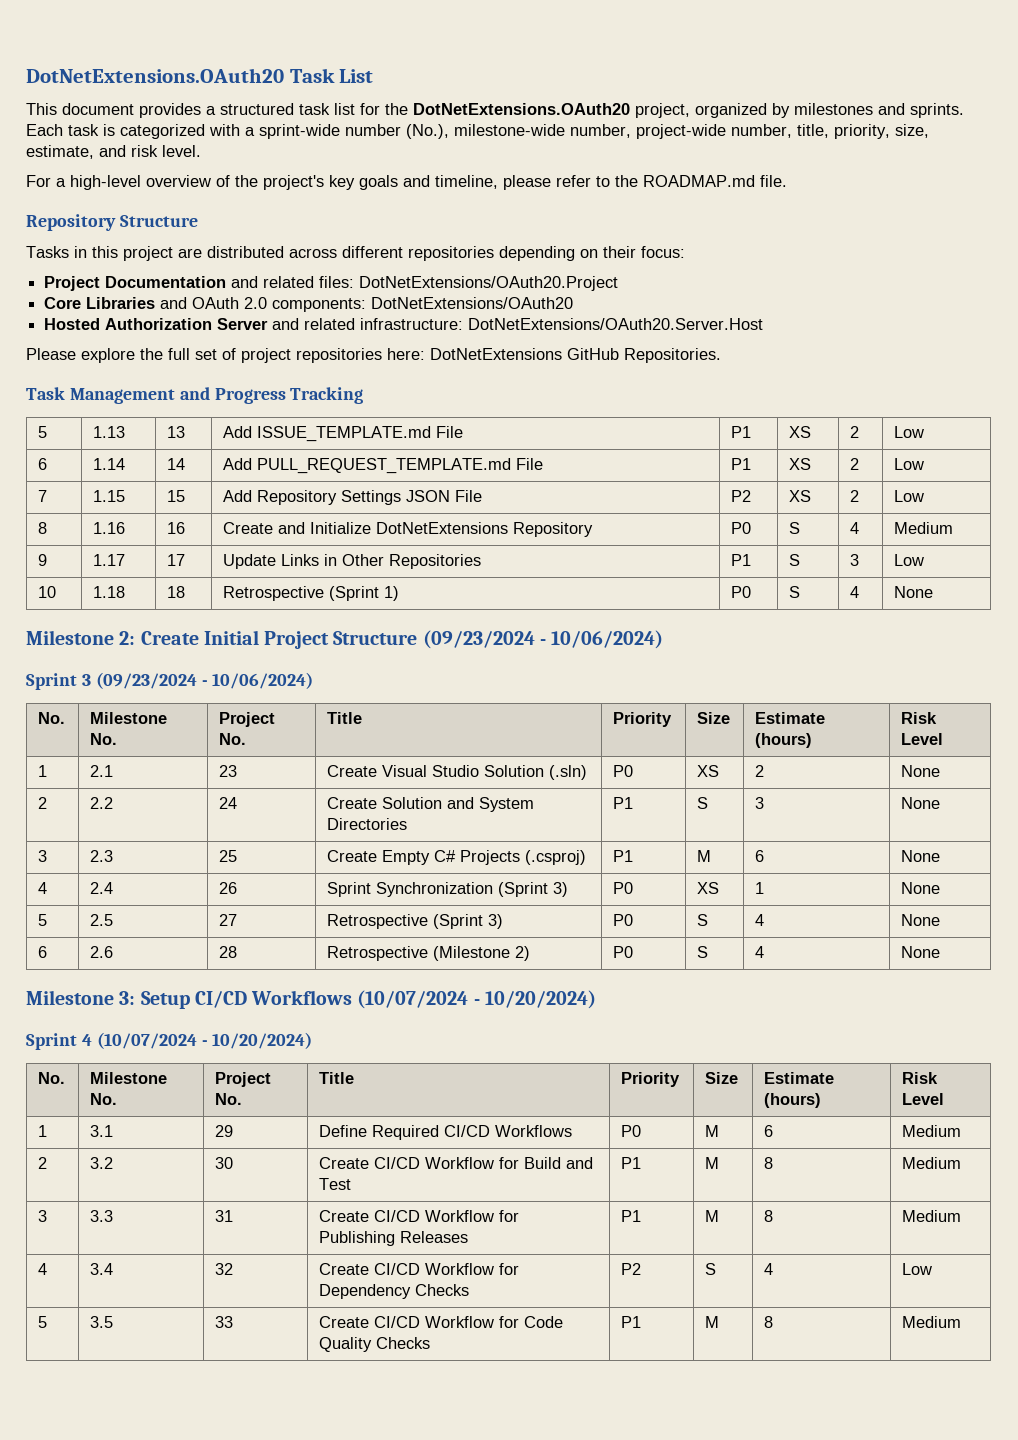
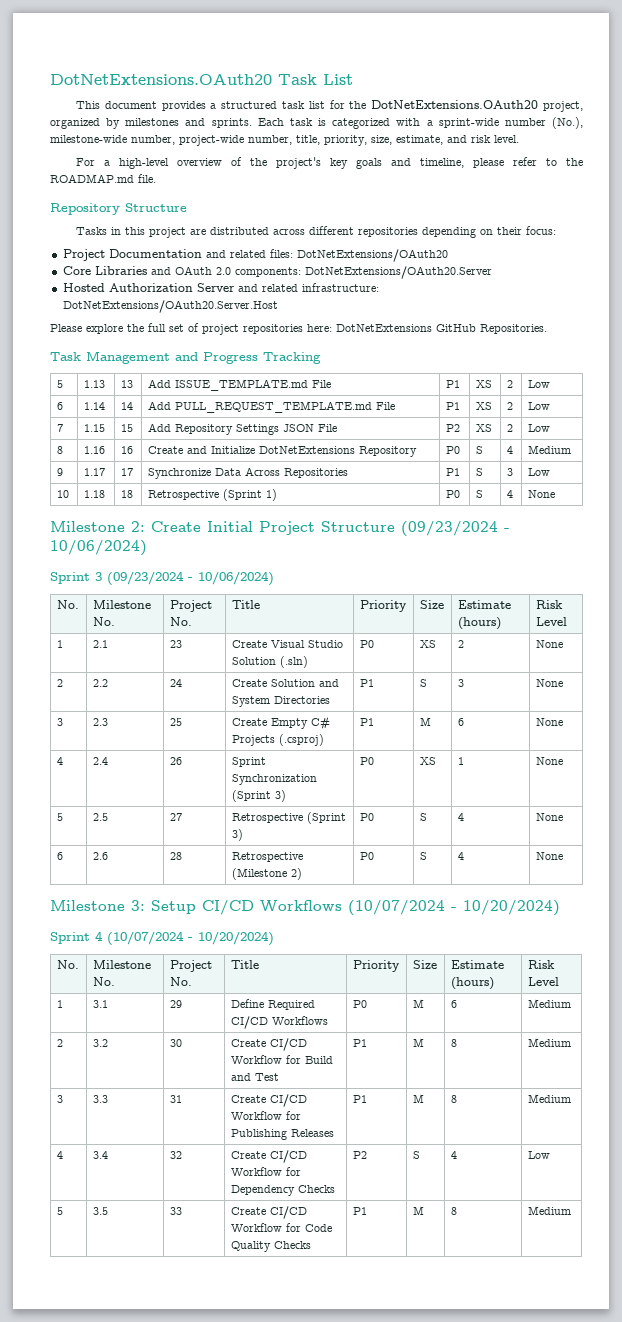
- Project Documentation and related files: DotNetExtensions/OAuth20.Project
+ Project Documentation and related files: DotNetExtensions/OAuth20
- Core Libraries and OAuth 2.0 components: DotNetExtensions/OAuth20
+ Core Libraries and OAuth 2.0 components: DotNetExtensions/OAuth20.Server
- 9 | 1.17 | 17 | Update Links in Other Repositories | P1 | S | 3 | Low
+ 9 | 1.17 | 17 | Synchronize Data Across Repositories | P1 | S | 3 | Low

